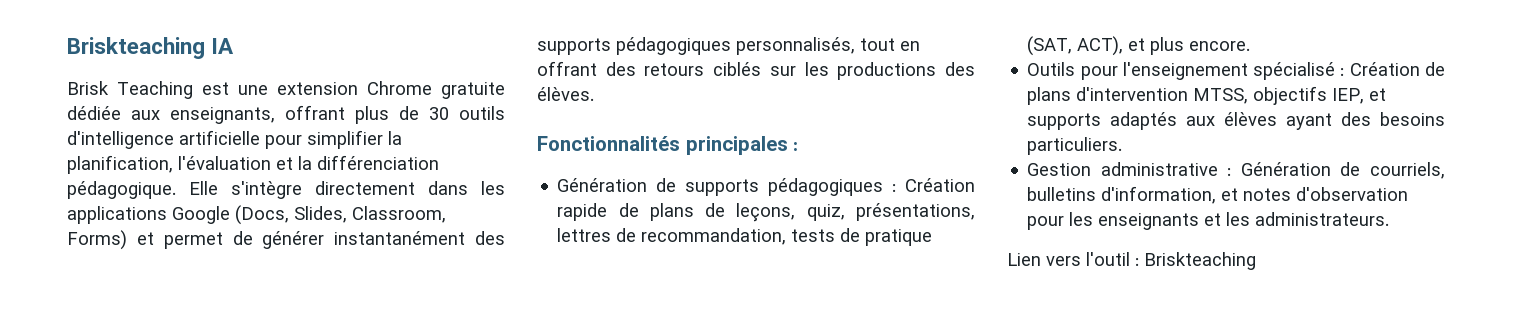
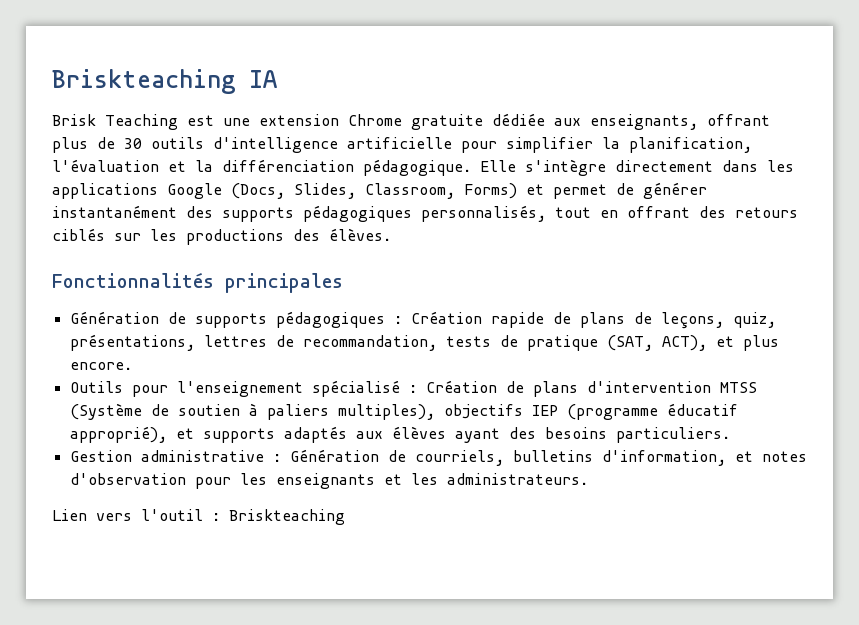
- Fonctionnalités principales :
+ Fonctionnalités principales
- Outils pour l'enseignement spécialisé : Création de plans d'intervention MTSS, objectifs IEP, et supports adaptés aux élèves ayant des besoins particuliers.
+ Outils pour l'enseignement spécialisé : Création de plans d'intervention MTSS (Système de soutien à paliers multiples), objectifs IEP (programme éducatif approprié), et supports adaptés aux élèves ayant des besoins particuliers.

